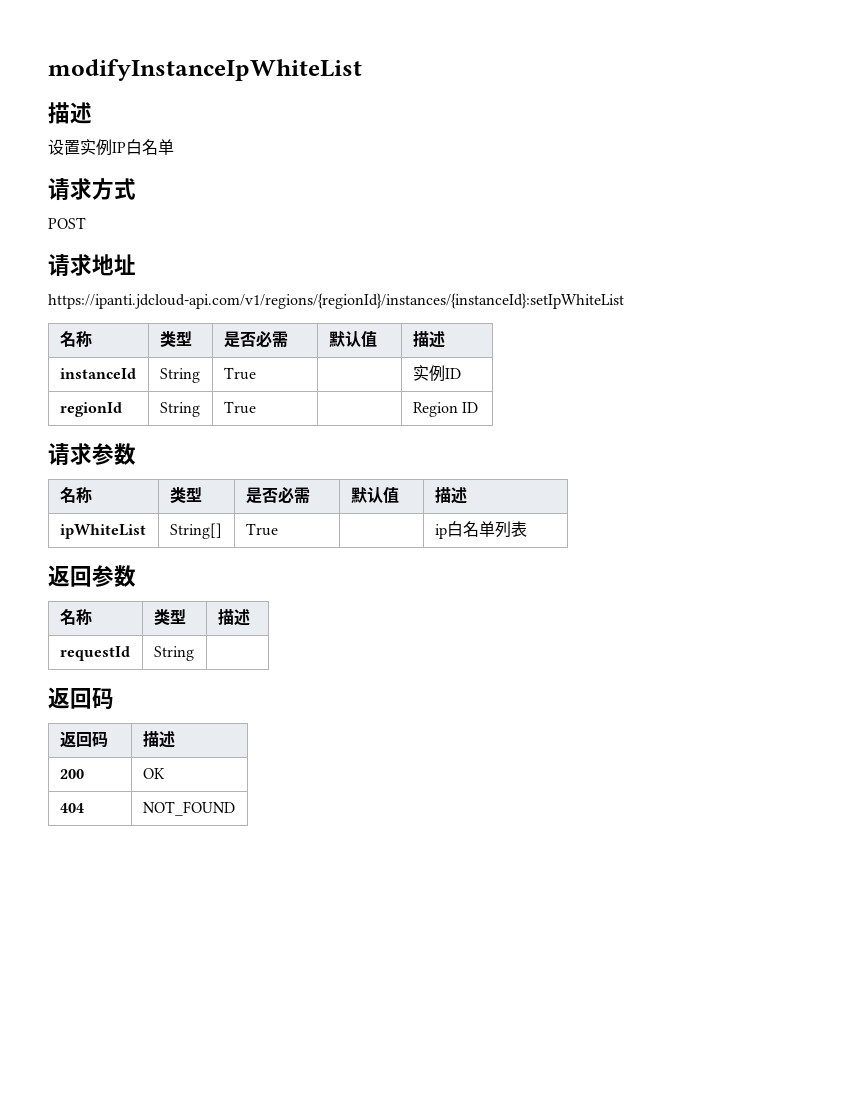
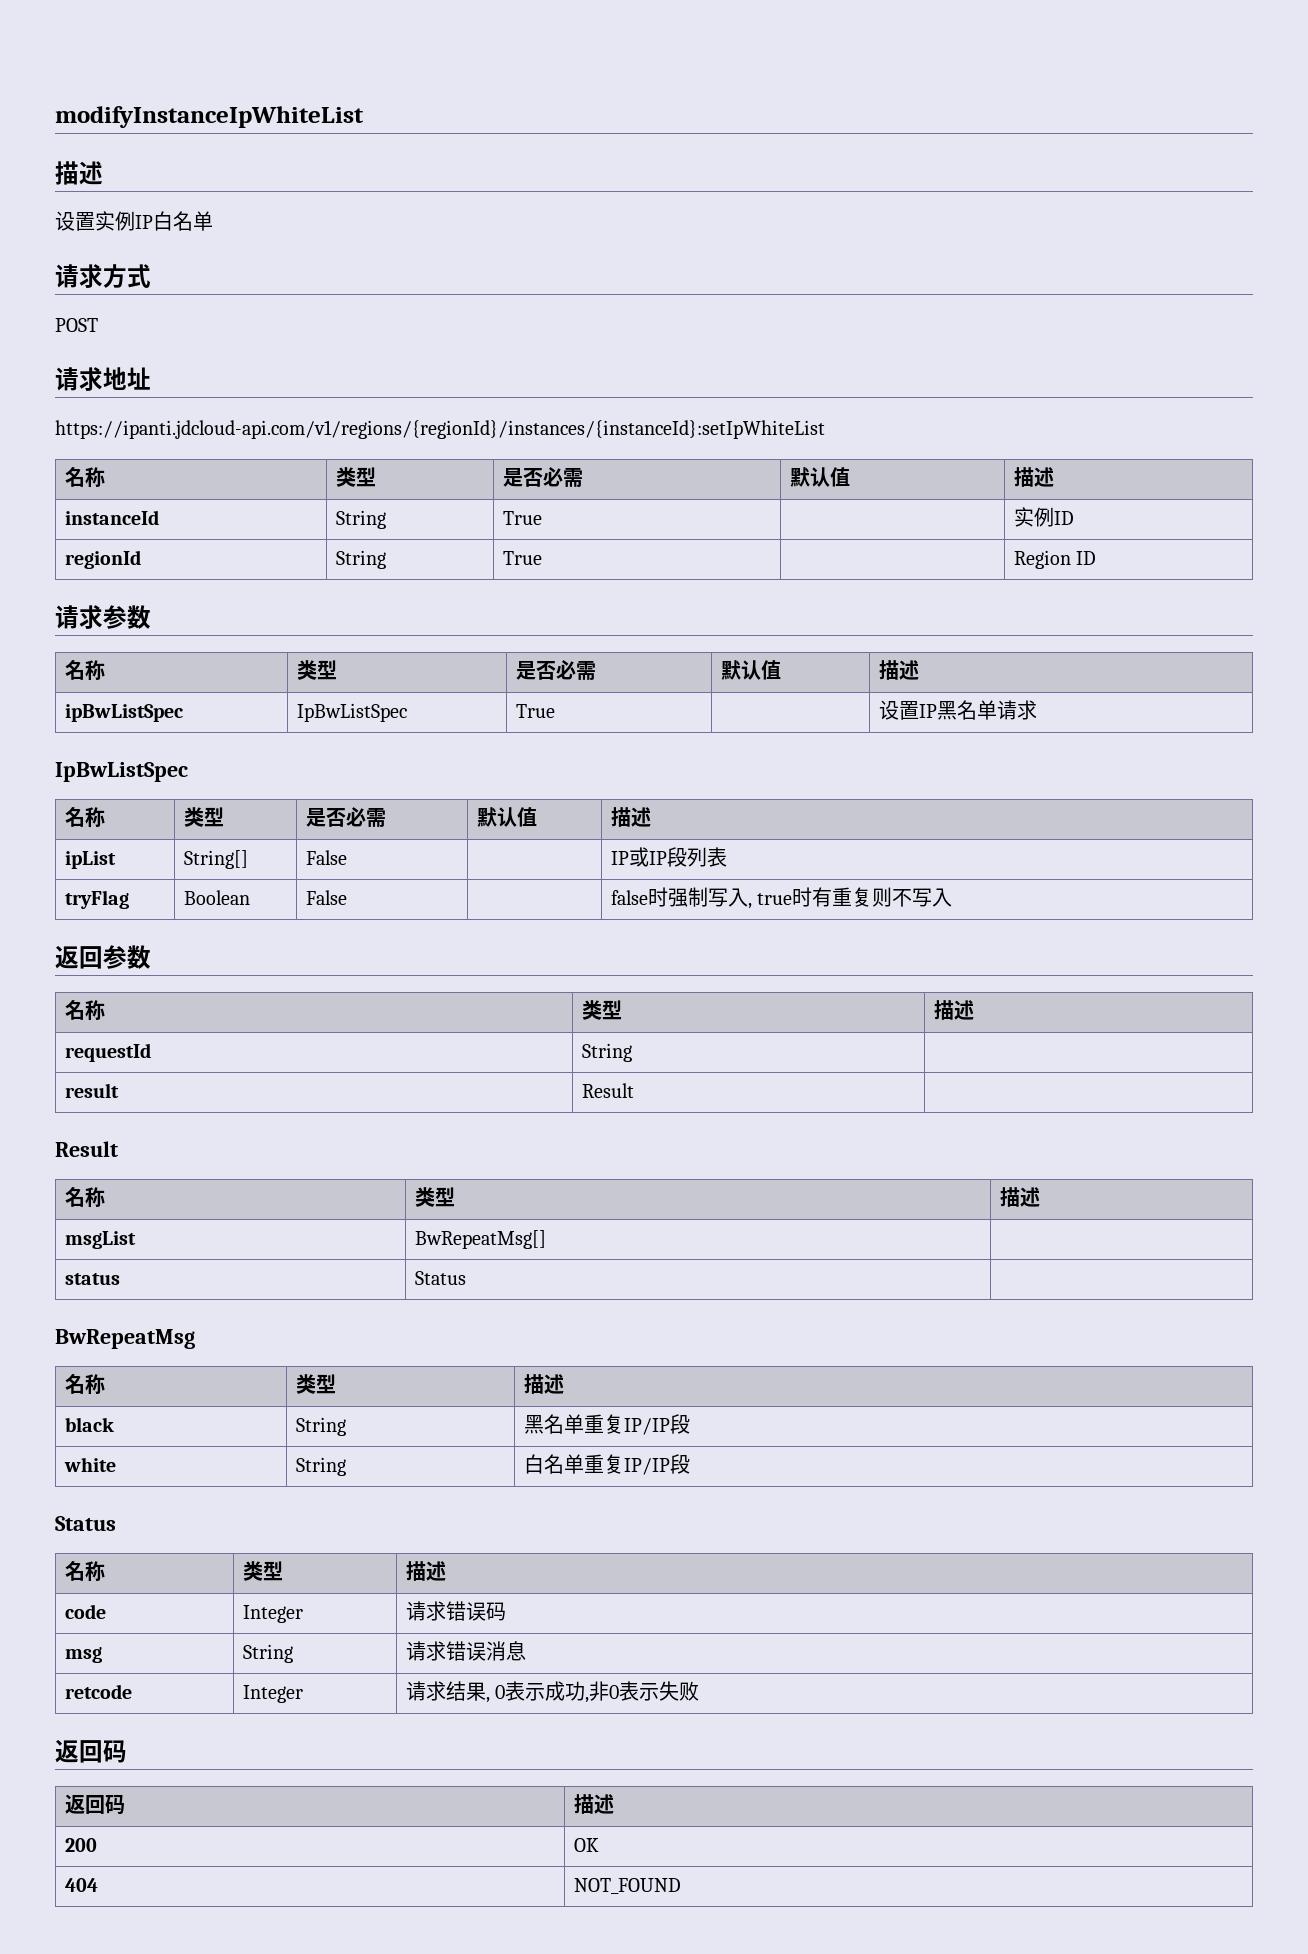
- ipWhiteList | String[] | True | | ip白名单列表
+ ipBwListSpec | IpBwListSpec | True | | 设置IP黑名单请求
+ IpBwListSpec
+ 名称 | 类型 | 是否必需 | 默认值 | 描述
+ ipList | String[] | False | | IP或IP段列表
+ tryFlag | Boolean | False | | false时强制写入, true时有重复则不写入
+ result | Result |
+ Result
+ 名称 | 类型 | 描述
+ msgList | BwRepeatMsg[] |
+ status | Status |
+ BwRepeatMsg
+ 名称 | 类型 | 描述
+ black | String | 黑名单重复IP/IP段
+ white | String | 白名单重复IP/IP段
+ Status
+ 名称 | 类型 | 描述
+ code | Integer | 请求错误码
+ msg | String | 请求错误消息
+ retcode | Integer | 请求结果, 0表示成功,非0表示失败

